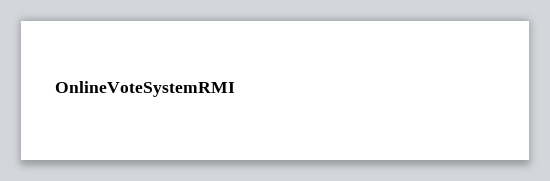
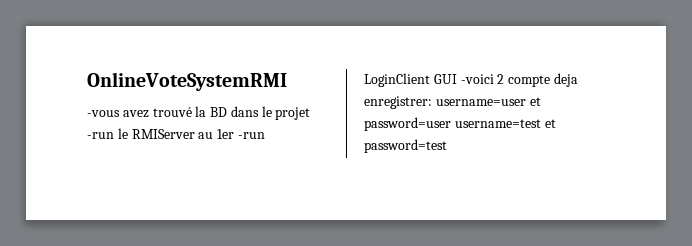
+ -vous avez trouvé la BD dans le projet -run le RMIServer au 1er -run LoginClient GUI -voici 2 compte deja enregistrer: username=user et password=user username=test et password=test

